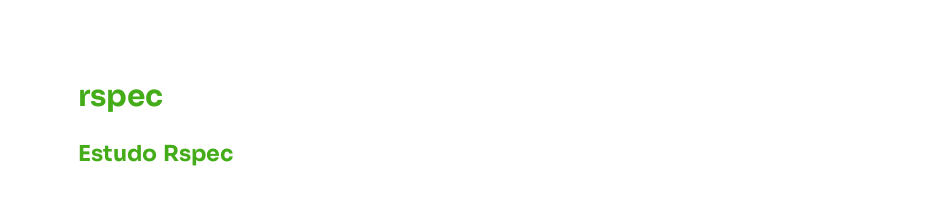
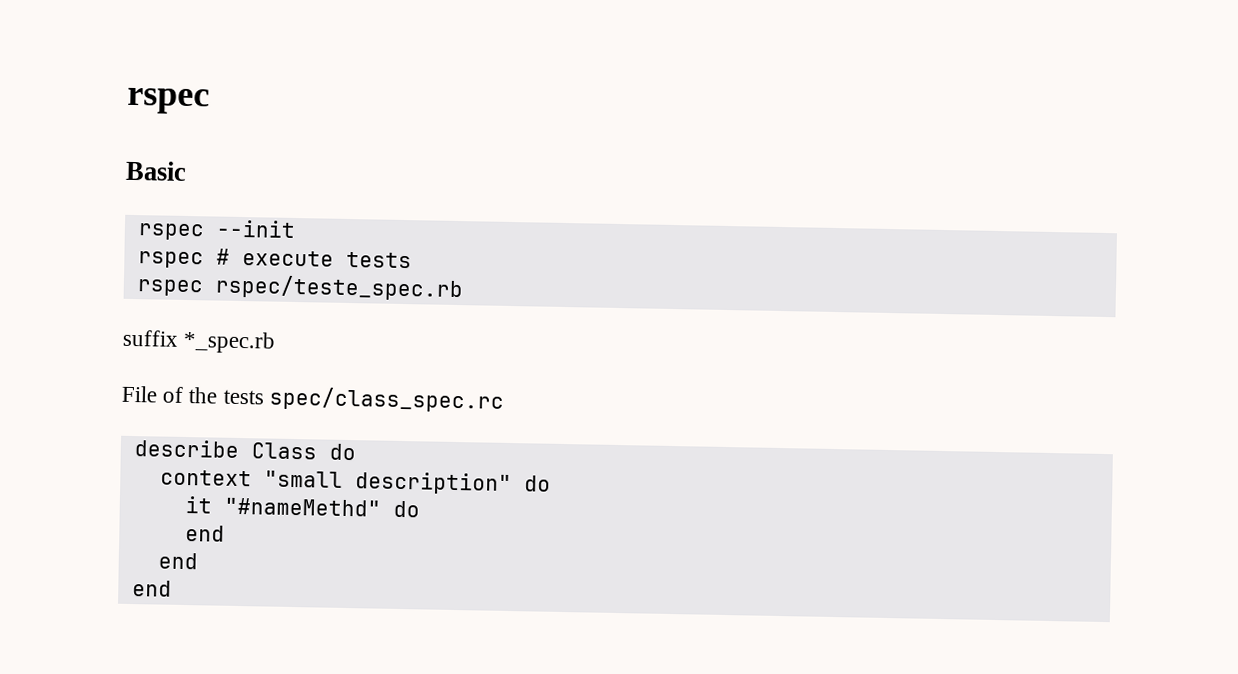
- Estudo Rspec
+ Basic
+ rspec --init
+ rspec # execute tests
+ rspec rspec/teste_spec.rb
+ suffix *_spec.rb
+ File of the tests spec/class_spec.rc
+ describe Class do
+ context "small description" do
+ it "#nameMethd" do
+ end
+ end
+ end

